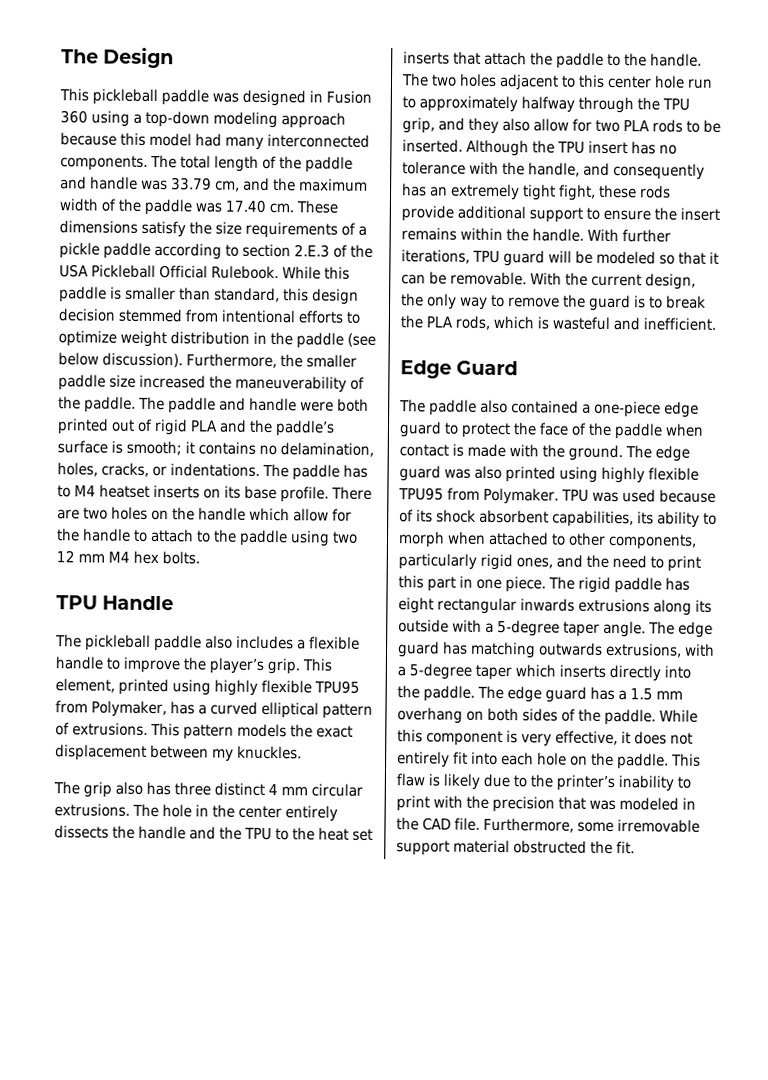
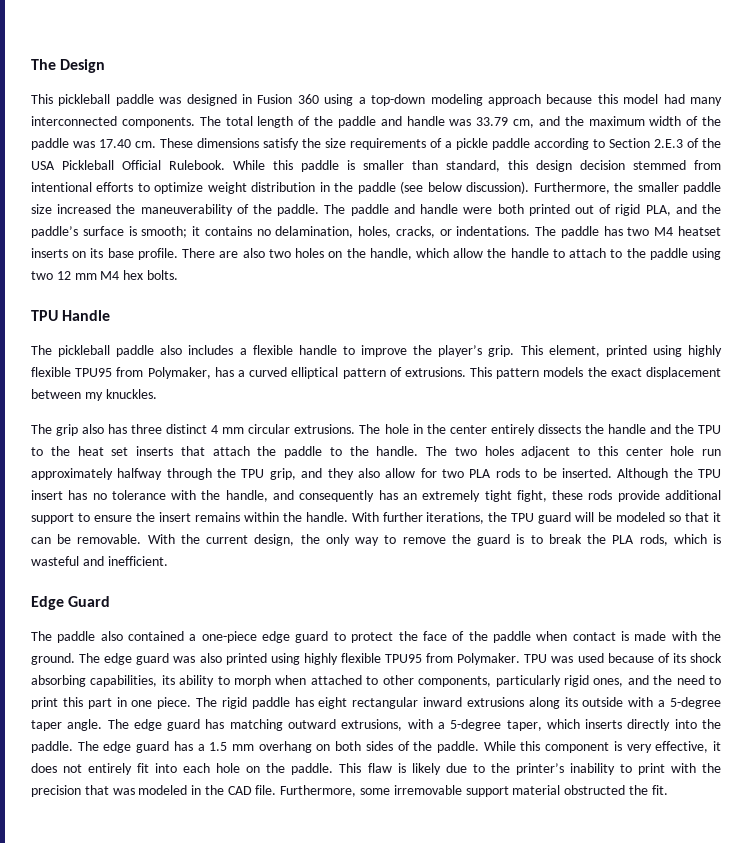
- These dimensions satisfy the size requirements of a pickle paddle according to section 2.E.3 of the USA Pickleball Official Rulebook.
+ These dimensions satisfy the size requirements of a pickle paddle according to Section 2.E.3 of the USA Pickleball Official Rulebook.
- The paddle and handle were both printed out of rigid PLA and the paddle’s surface is smooth; it contains no delamination, holes, cracks, or indentations.
+ The paddle and handle were both printed out of rigid PLA, and the paddle’s surface is smooth; it contains no delamination, holes, cracks, or indentations.
- The paddle has to M4 heatset inserts on its base profile.
+ The paddle has two M4 heatset inserts on its base profile.
- There are two holes on the handle which allow for the handle to attach to the paddle using two 12 mm M4 hex bolts.
+ There are also two holes on the handle, which allow the handle to attach to the paddle using two 12 mm M4 hex bolts.
- The two holes adjacent to this center hole run to approximately halfway through the TPU grip, and they also allow for two PLA rods to be inserted.
+ The two holes adjacent to this center hole run approximately halfway through the TPU grip, and they also allow for two PLA rods to be inserted.
- With further iterations, TPU guard will be modeled so that it can be removable.
+ With further iterations, the TPU guard will be modeled so that it can be removable.
- TPU was used because of its shock absorbent capabilities, its ability to morph when attached to other components, particularly rigid ones, and the need to print this part in one piece.
+ TPU was used because of its shock absorbing capabilities, its ability to morph when attached to other components, particularly rigid ones, and the need to print this part in one piece.
- The rigid paddle has eight rectangular inwards extrusions along its outside with a 5-degree taper angle.
+ The rigid paddle has eight rectangular inward extrusions along its outside with a 5-degree taper angle.
- The edge guard has matching outwards extrusions, with a 5-degree taper which inserts directly into the paddle.
+ The edge guard has matching outward extrusions, with a 5-degree taper, which inserts directly into the paddle.

